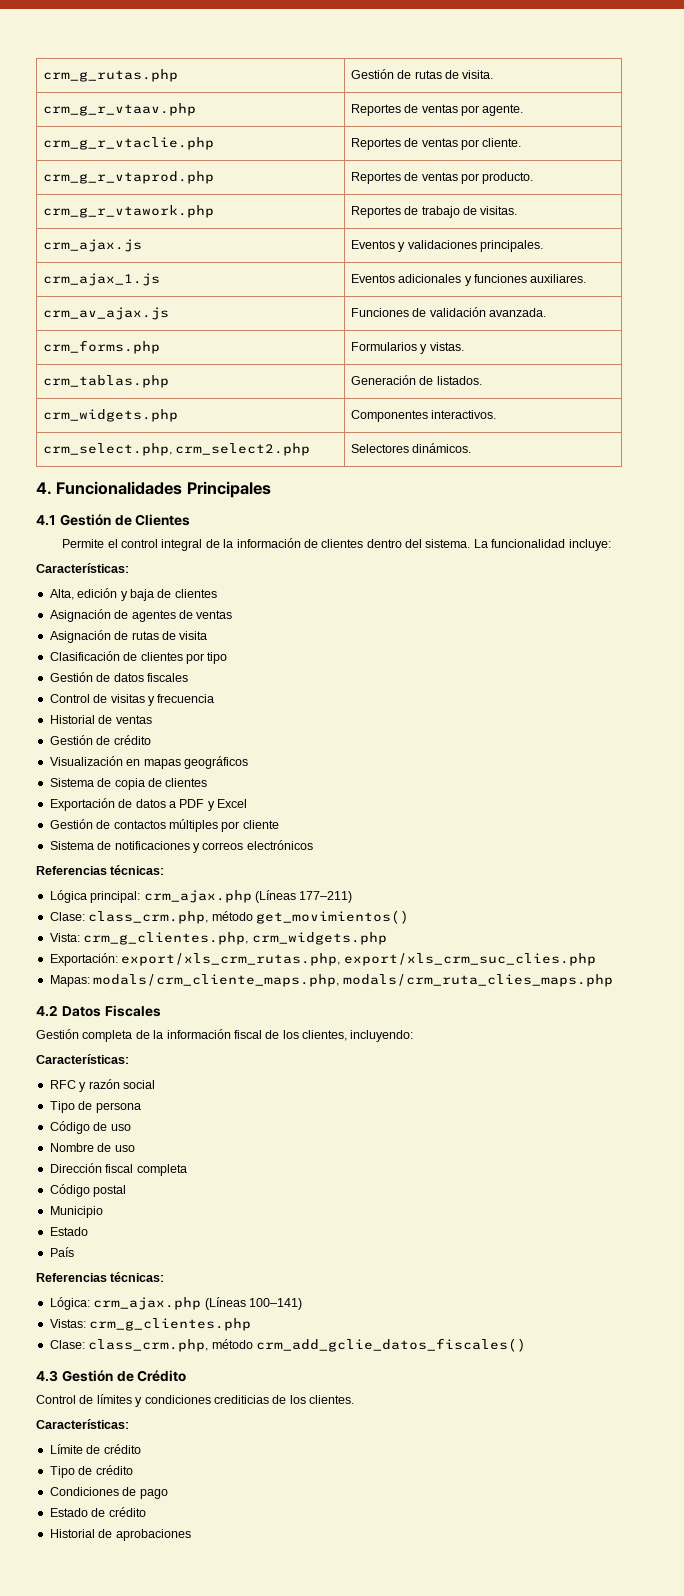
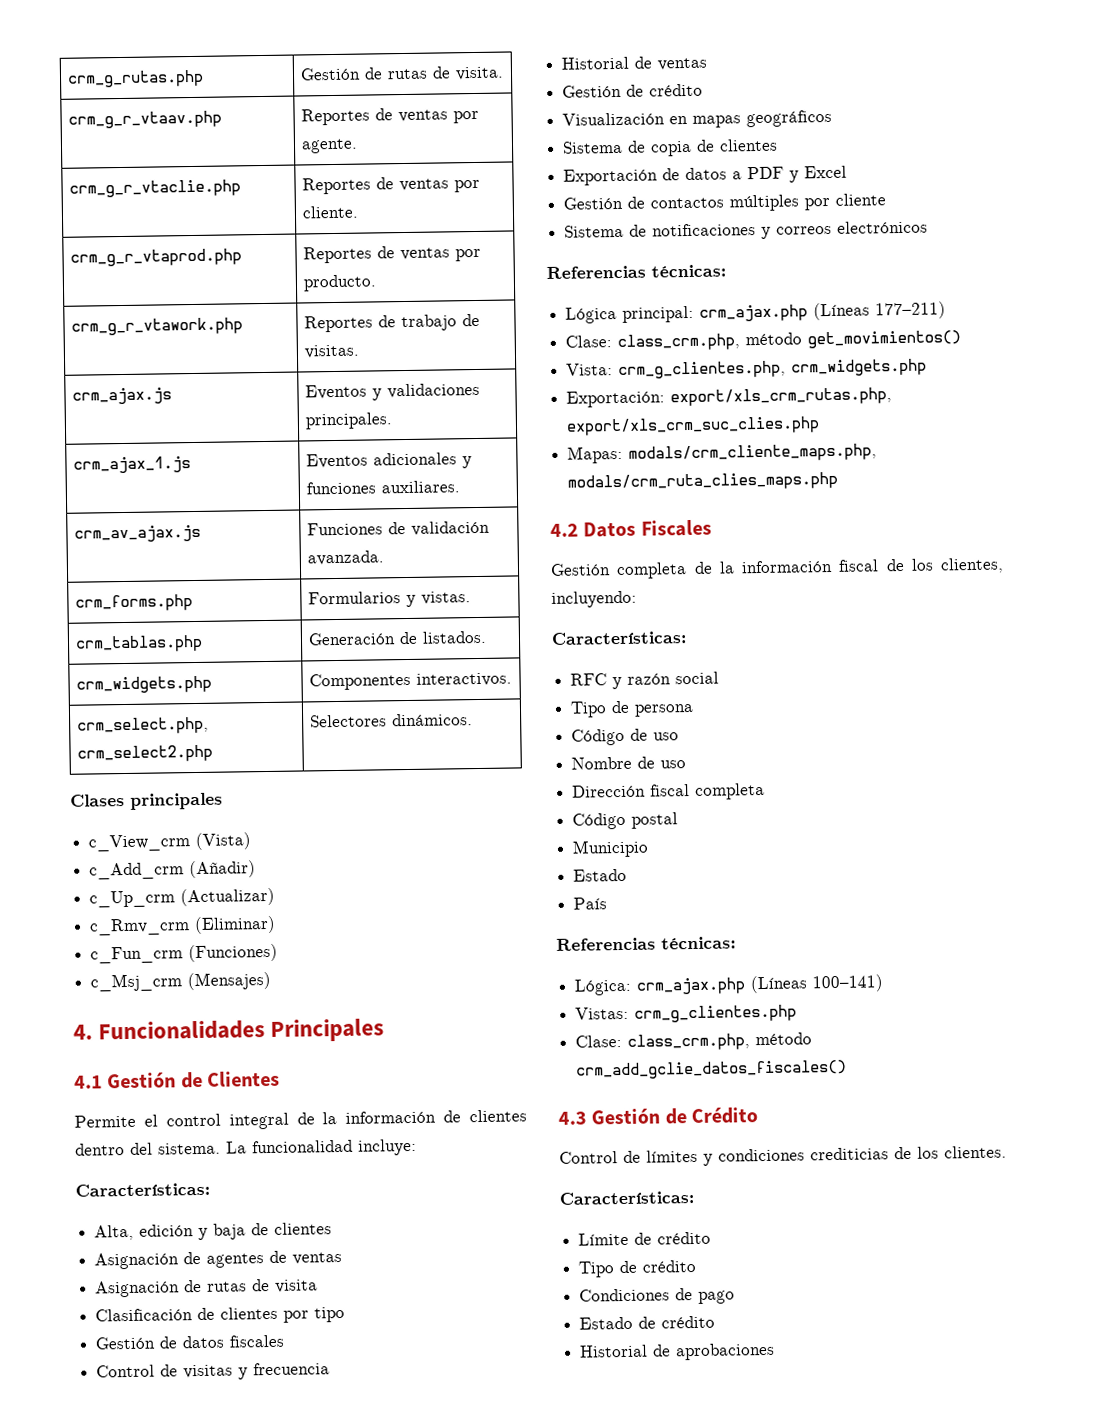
+ Clases principales
+ c_View_crm (Vista)
+ c_Add_crm (Añadir)
+ c_Up_crm (Actualizar)
+ c_Rmv_crm (Eliminar)
+ c_Fun_crm (Funciones)
+ c_Msj_crm (Mensajes)

